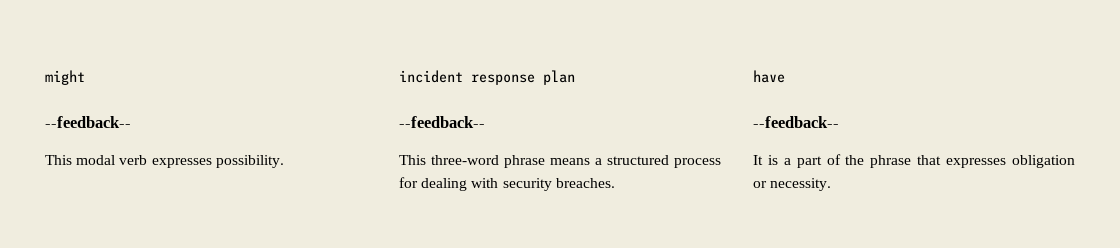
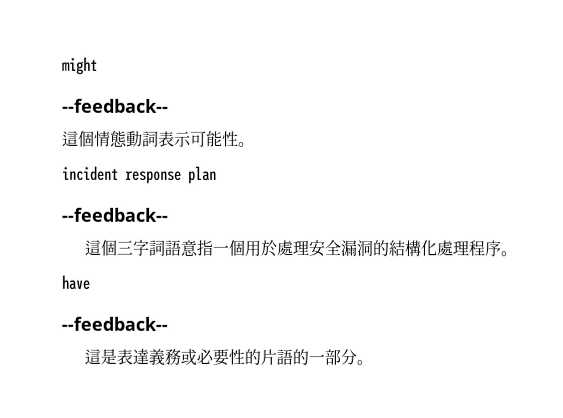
- This modal verb expresses possibility.
+ 這個情態動詞表示可能性。
  incident response plan
  --feedback--
- This three-word phrase means a structured process for dealing with security breaches.
+ 這個三字詞語意指一個用於處理安全漏洞的結構化處理程序。
  have
  --feedback--
- It is a part of the phrase that expresses obligation or necessity.
+ 這是表達義務或必要性的片語的一部分。

